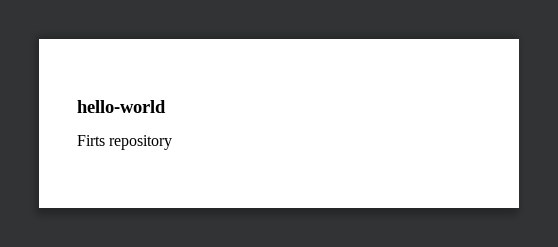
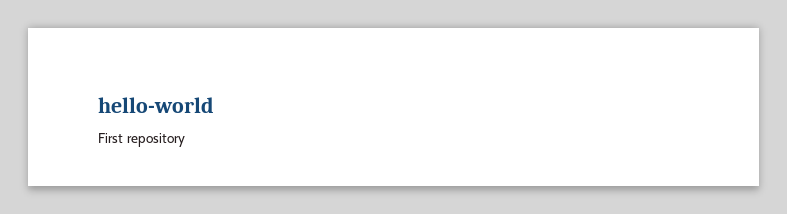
- Firts repository
+ First repository

